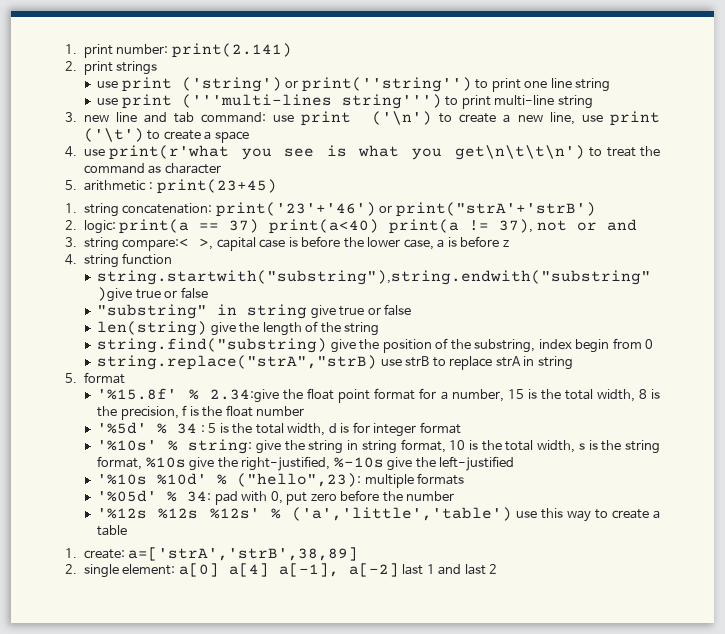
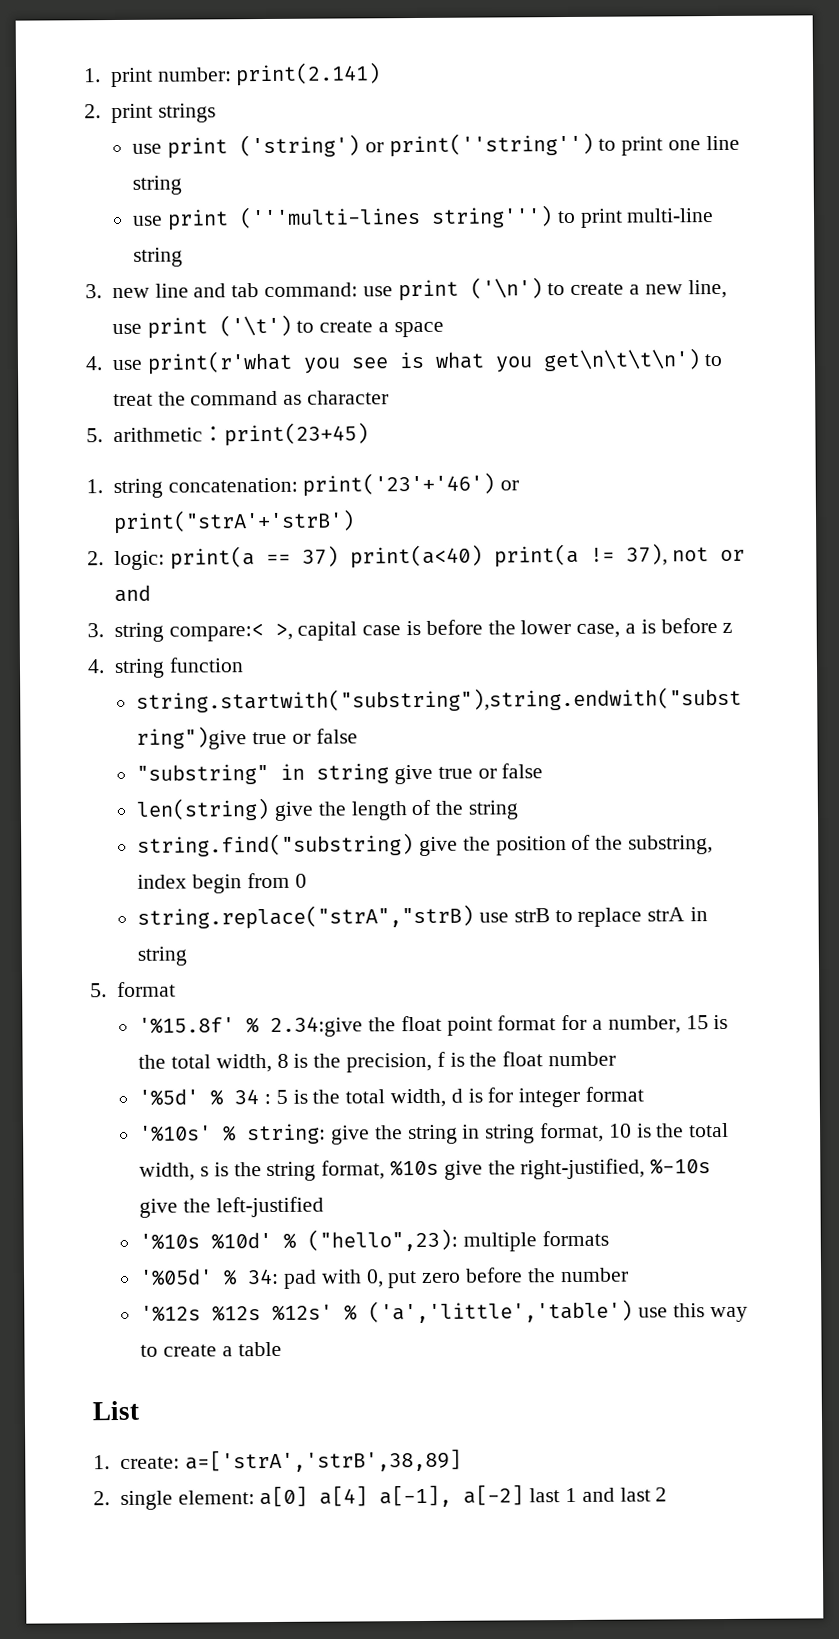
+ List

